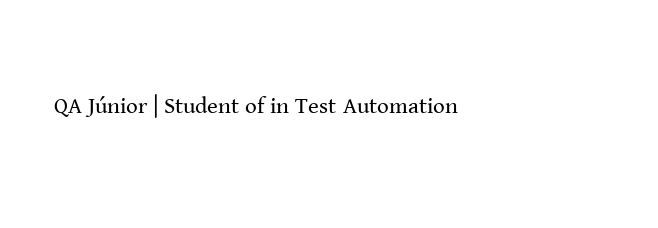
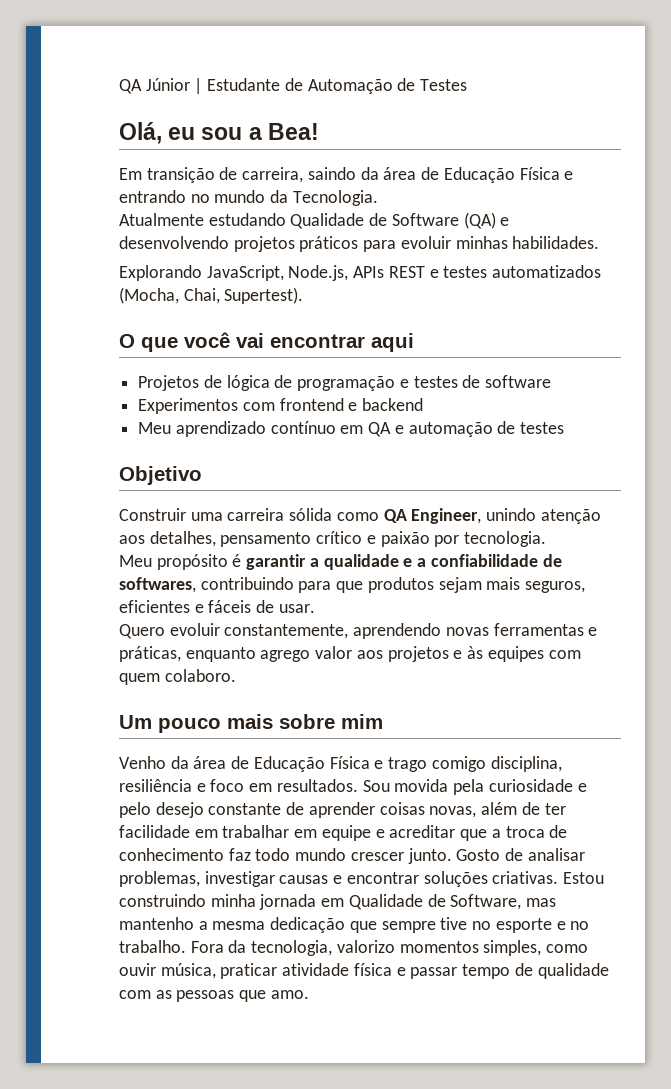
- QA Júnior | Student of in Test Automation
+ QA Júnior | Estudante de Automação de Testes
+ Olá, eu sou a Bea!
+ Em transição de carreira, saindo da área de Educação Física e entrando no mundo da Tecnologia.
+ Atualmente estudando Qualidade de Software (QA) e desenvolvendo projetos práticos para evoluir minhas habilidades.
+ Explorando JavaScript, Node.js, APIs REST e testes automatizados (Mocha, Chai, Supertest).
+ O que você vai encontrar aqui
+ Projetos de lógica de programação e testes de software
+ Experimentos com frontend e backend
+ Meu aprendizado contínuo em QA e automação de testes
+ Objetivo
+ Construir uma carreira sólida como QA Engineer, unindo atenção aos detalhes, pensamento crítico e paixão por tecnologia.
+ Meu propósito é garantir a qualidade e a confiabilidade de softwares, contribuindo para que produtos sejam mais seguros, eficientes e fáceis de usar.
+ Quero evoluir constantemente, aprendendo novas ferramentas e práticas, enquanto agrego valor aos projetos e às equipes com quem colaboro.
+ Um pouco mais sobre mim
+ Venho da área de Educação Física e trago comigo disciplina, resiliência e foco em resultados. Sou movida pela curiosidade e pelo desejo constante de aprender coisas novas, além de ter facilidade em trabalhar em equipe e acreditar que a troca de conhecimento faz todo mundo crescer junto. Gosto de analisar problemas, investigar causas e encontrar soluções criativas. Estou construindo minha jornada em Qualidade de Software, mas mantenho a mesma dedicação que sempre tive no esporte e no trabalho. Fora da tecnologia, valorizo momentos simples, como ouvir música, praticar atividade física e passar tempo de qualidade com as pessoas que amo.

